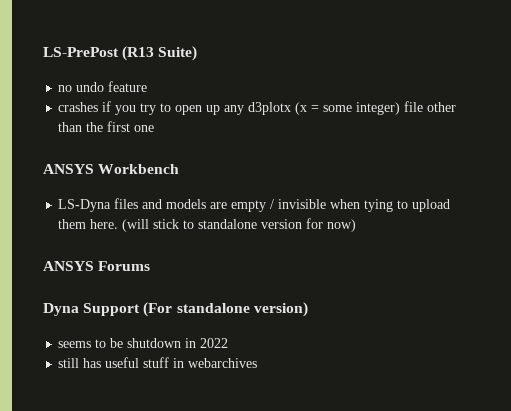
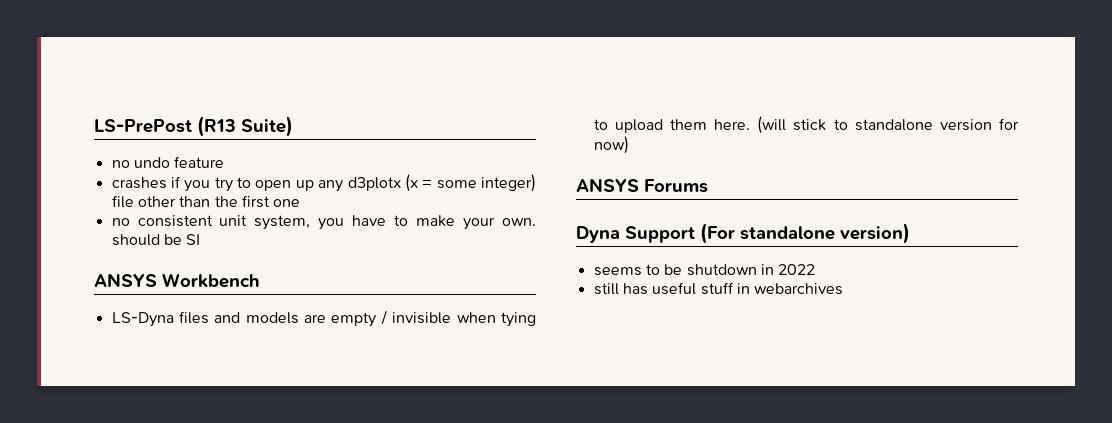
+ no consistent unit system, you have to make your own. should be SI

